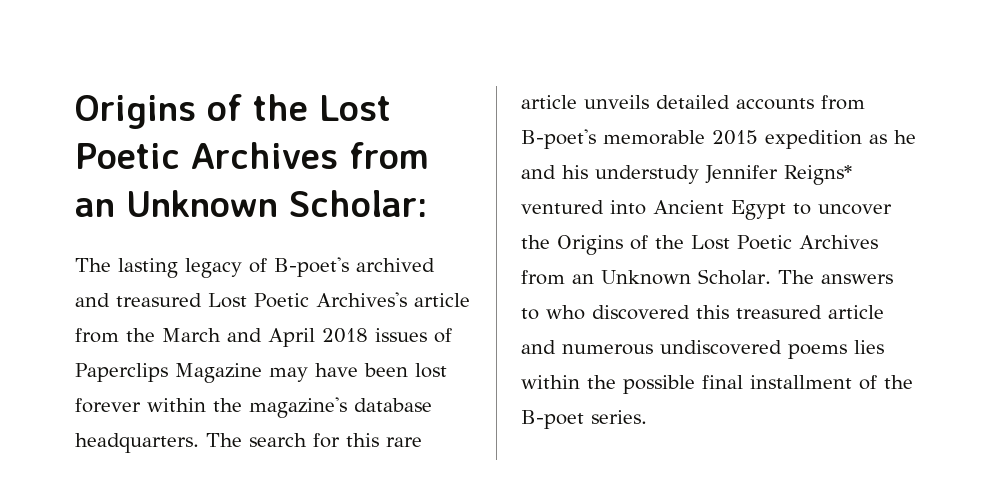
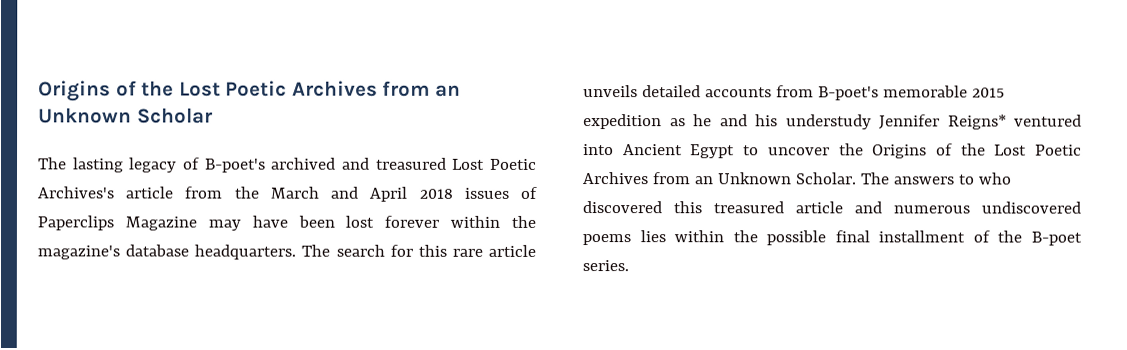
- Origins of the Lost Poetic Archives from an Unknown Scholar:
+ Origins of the Lost Poetic Archives from an Unknown Scholar

